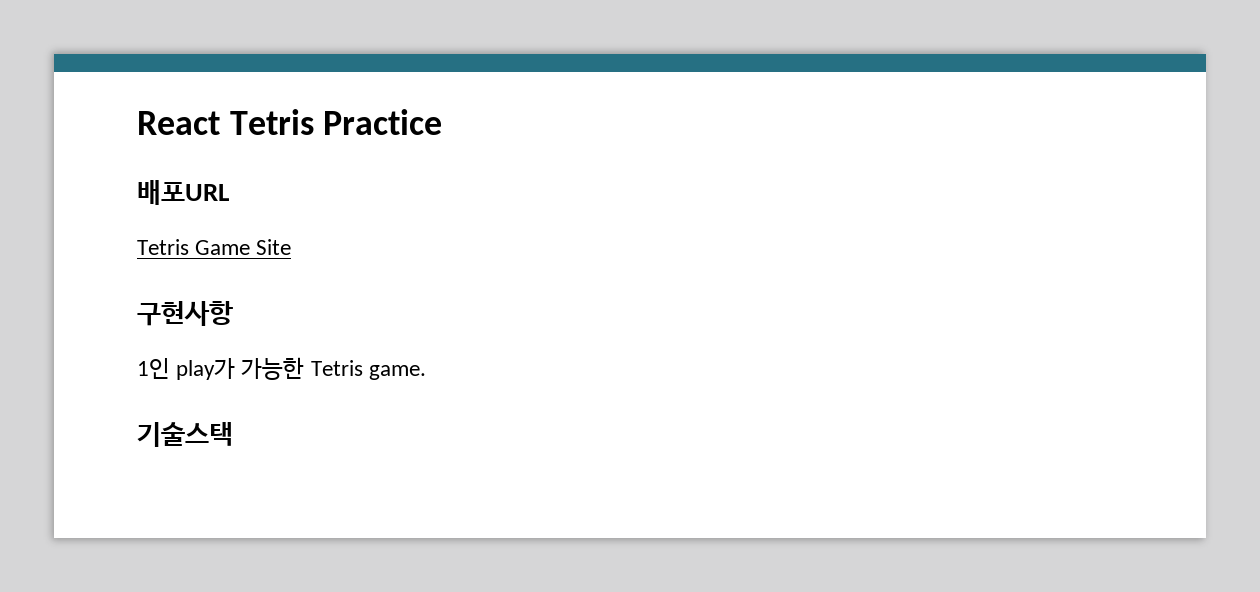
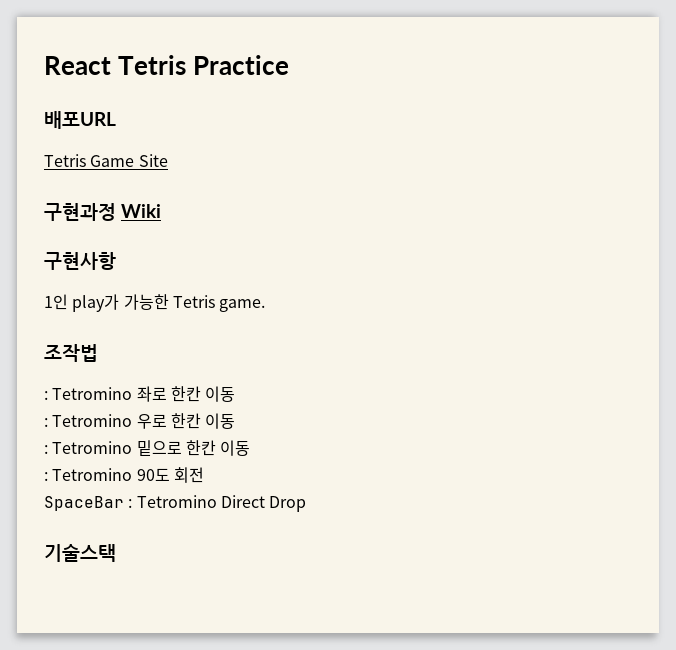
+ 구현과정 Wiki
+ 조작법
+ : Tetromino 좌로 한칸 이동
+ : Tetromino 우로 한칸 이동
+ : Tetromino 밑으로 한칸 이동
+ : Tetromino 90도 회전
+ SpaceBar : Tetromino Direct Drop

